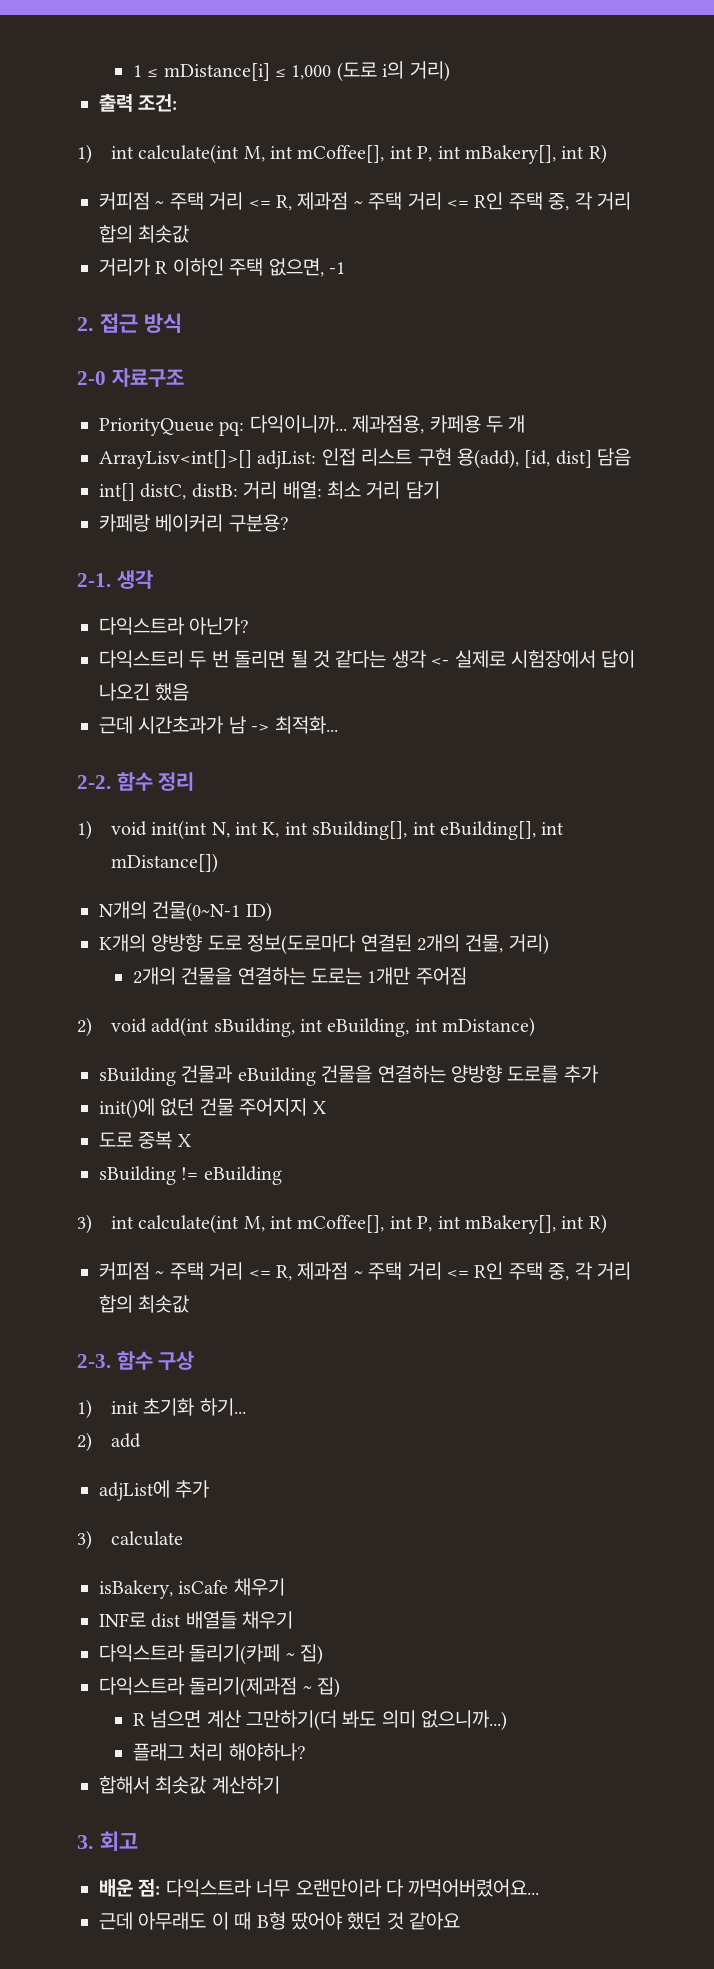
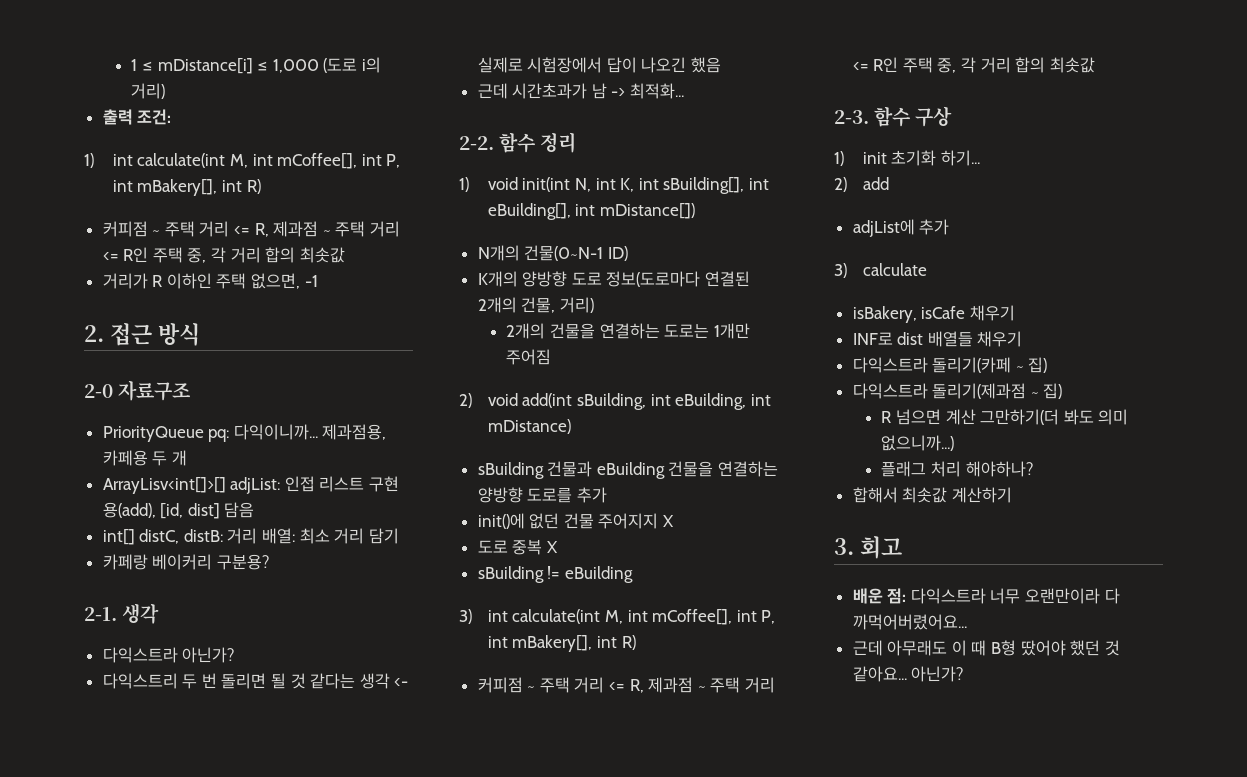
- 근데 아무래도 이 때 B형 땄어야 했던 것 같아요
+ 근데 아무래도 이 때 B형 땄어야 했던 것 같아요... 아닌가?

